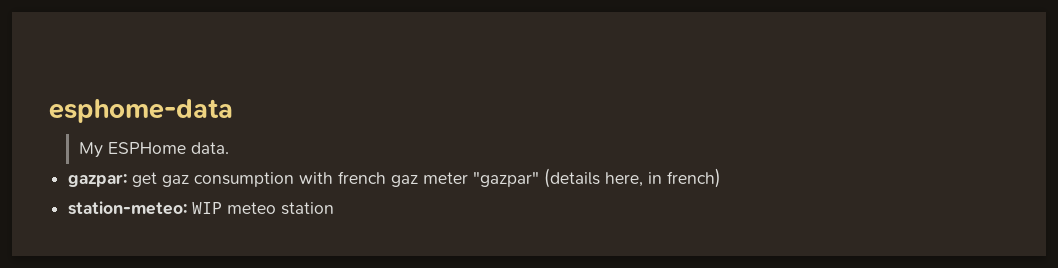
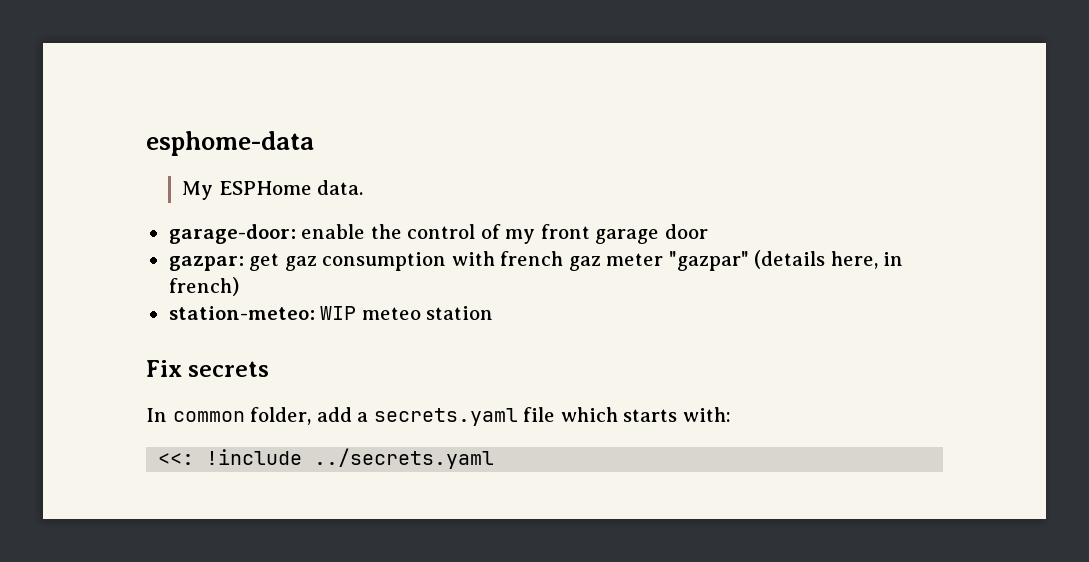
+ garage-door: enable the control of my front garage door
+ Fix secrets
+ In common folder, add a secrets.yaml file which starts with:
+ <<: !include ../secrets.yaml

